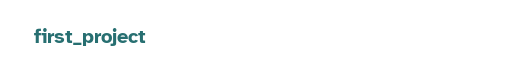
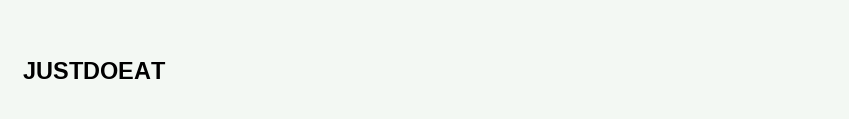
- first_project
+ JUSTDOEAT

